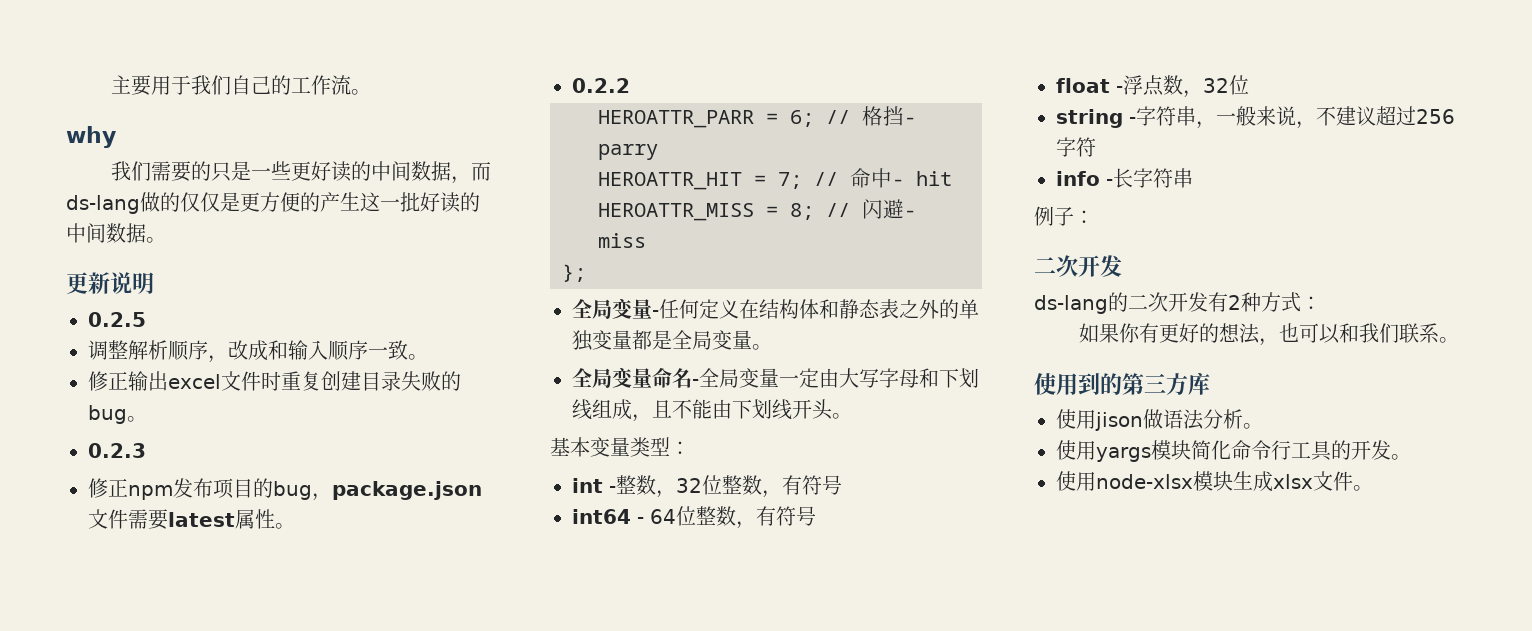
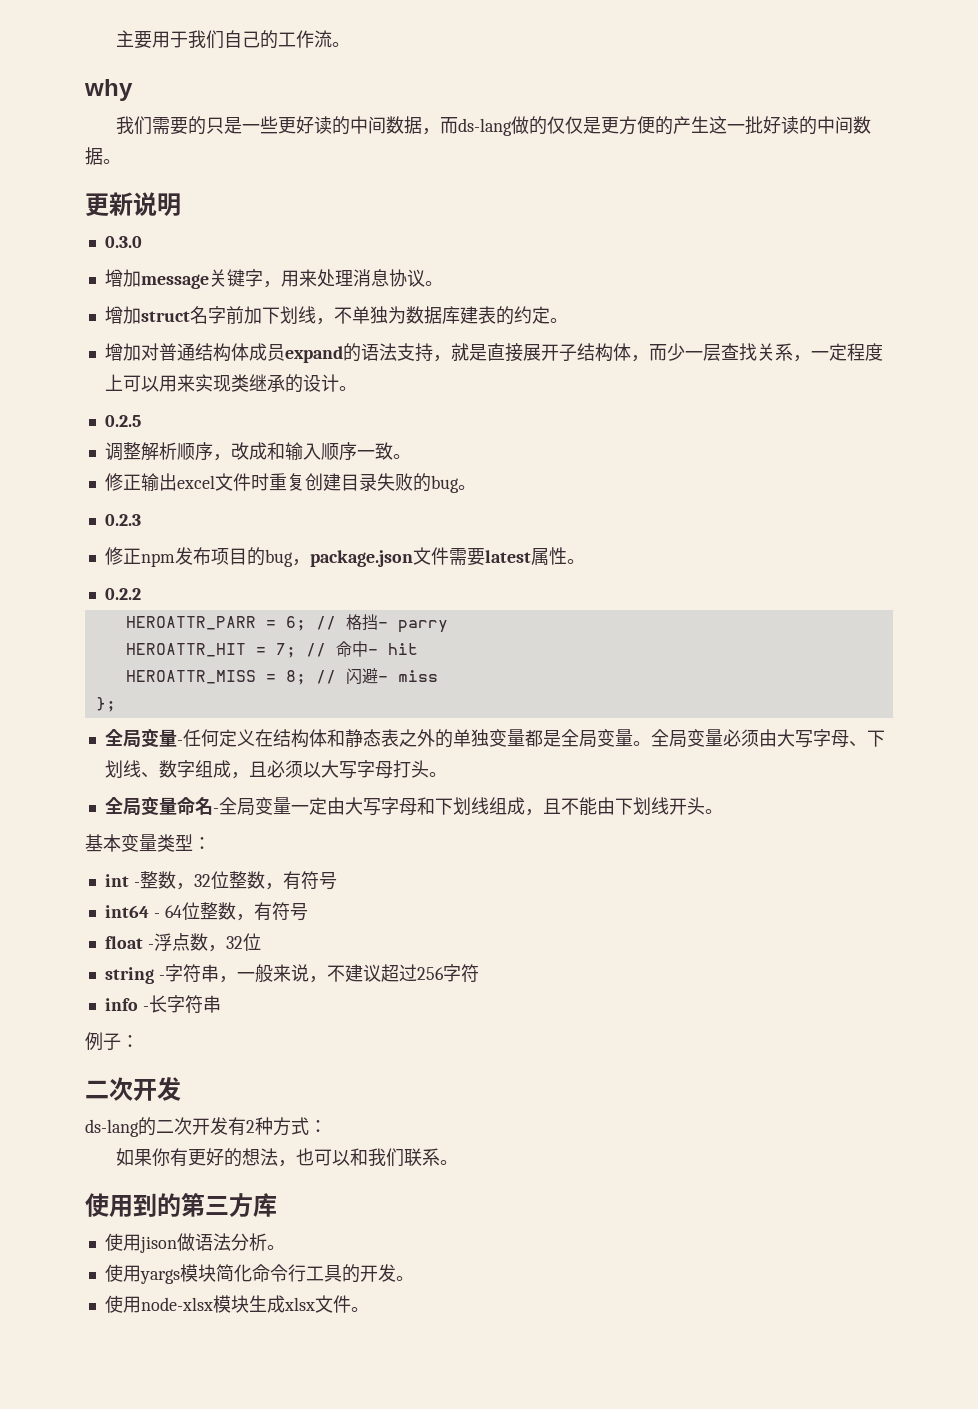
+ 0.3.0
+ 增加message关键字，用来处理消息协议。
+ 增加struct名字前加下划线，不单独为数据库建表的约定。
+ 增加对普通结构体成员expand的语法支持，就是直接展开子结构体，而少一层查找关系，一定程度上可以用来实现类继承的设计。
+ 全局变量必须由大写字母、下划线、数字组成，且必须以大写字母打头。

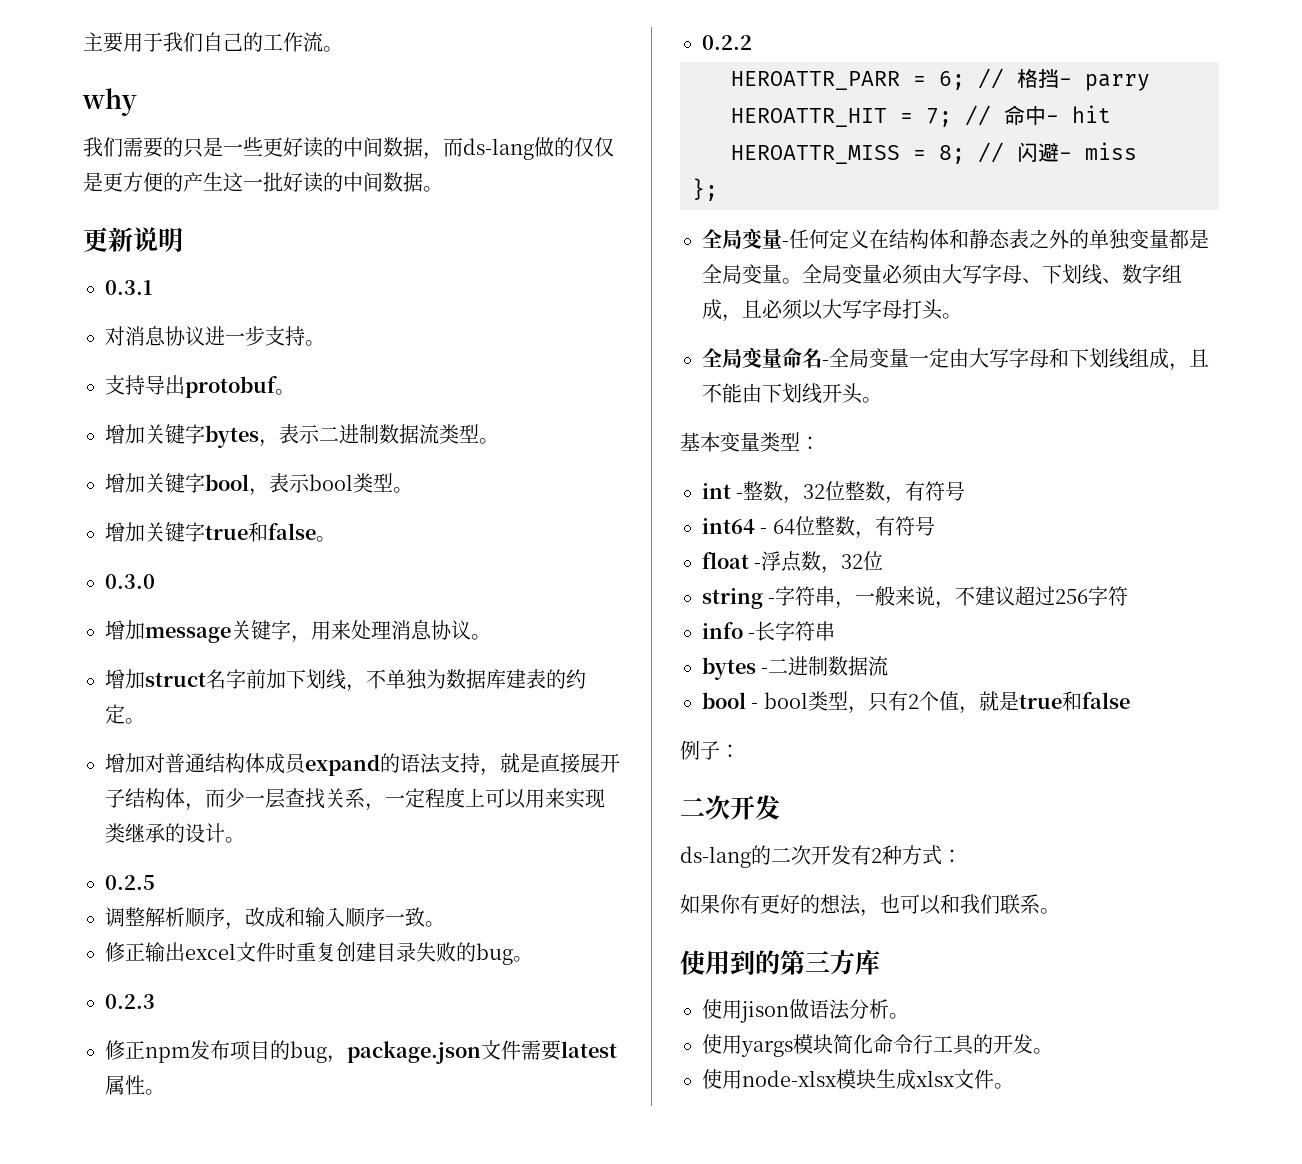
+ 0.3.1
+ 对消息协议进一步支持。
+ 支持导出protobuf。
+ 增加关键字bytes，表示二进制数据流类型。
+ 增加关键字bool，表示bool类型。
+ 增加关键字true和false。
+ bytes -二进制数据流
+ bool - bool类型，只有2个值，就是true和false

